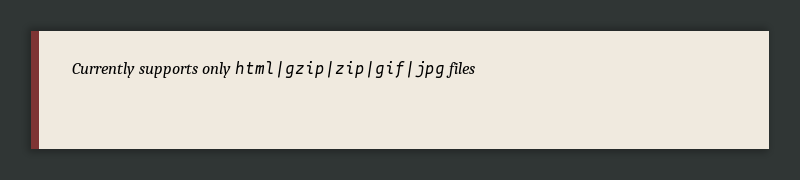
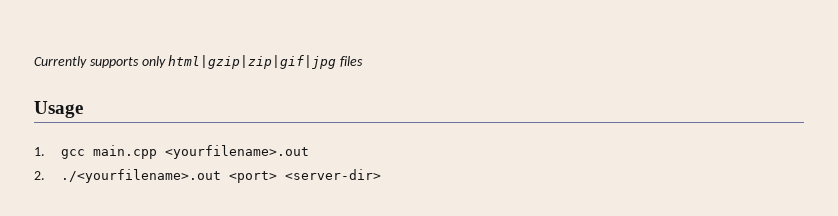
+ Usage
+ 1. gcc main.cpp <yourfilename>.out
+ 2. ./<yourfilename>.out <port> <server-dir>

